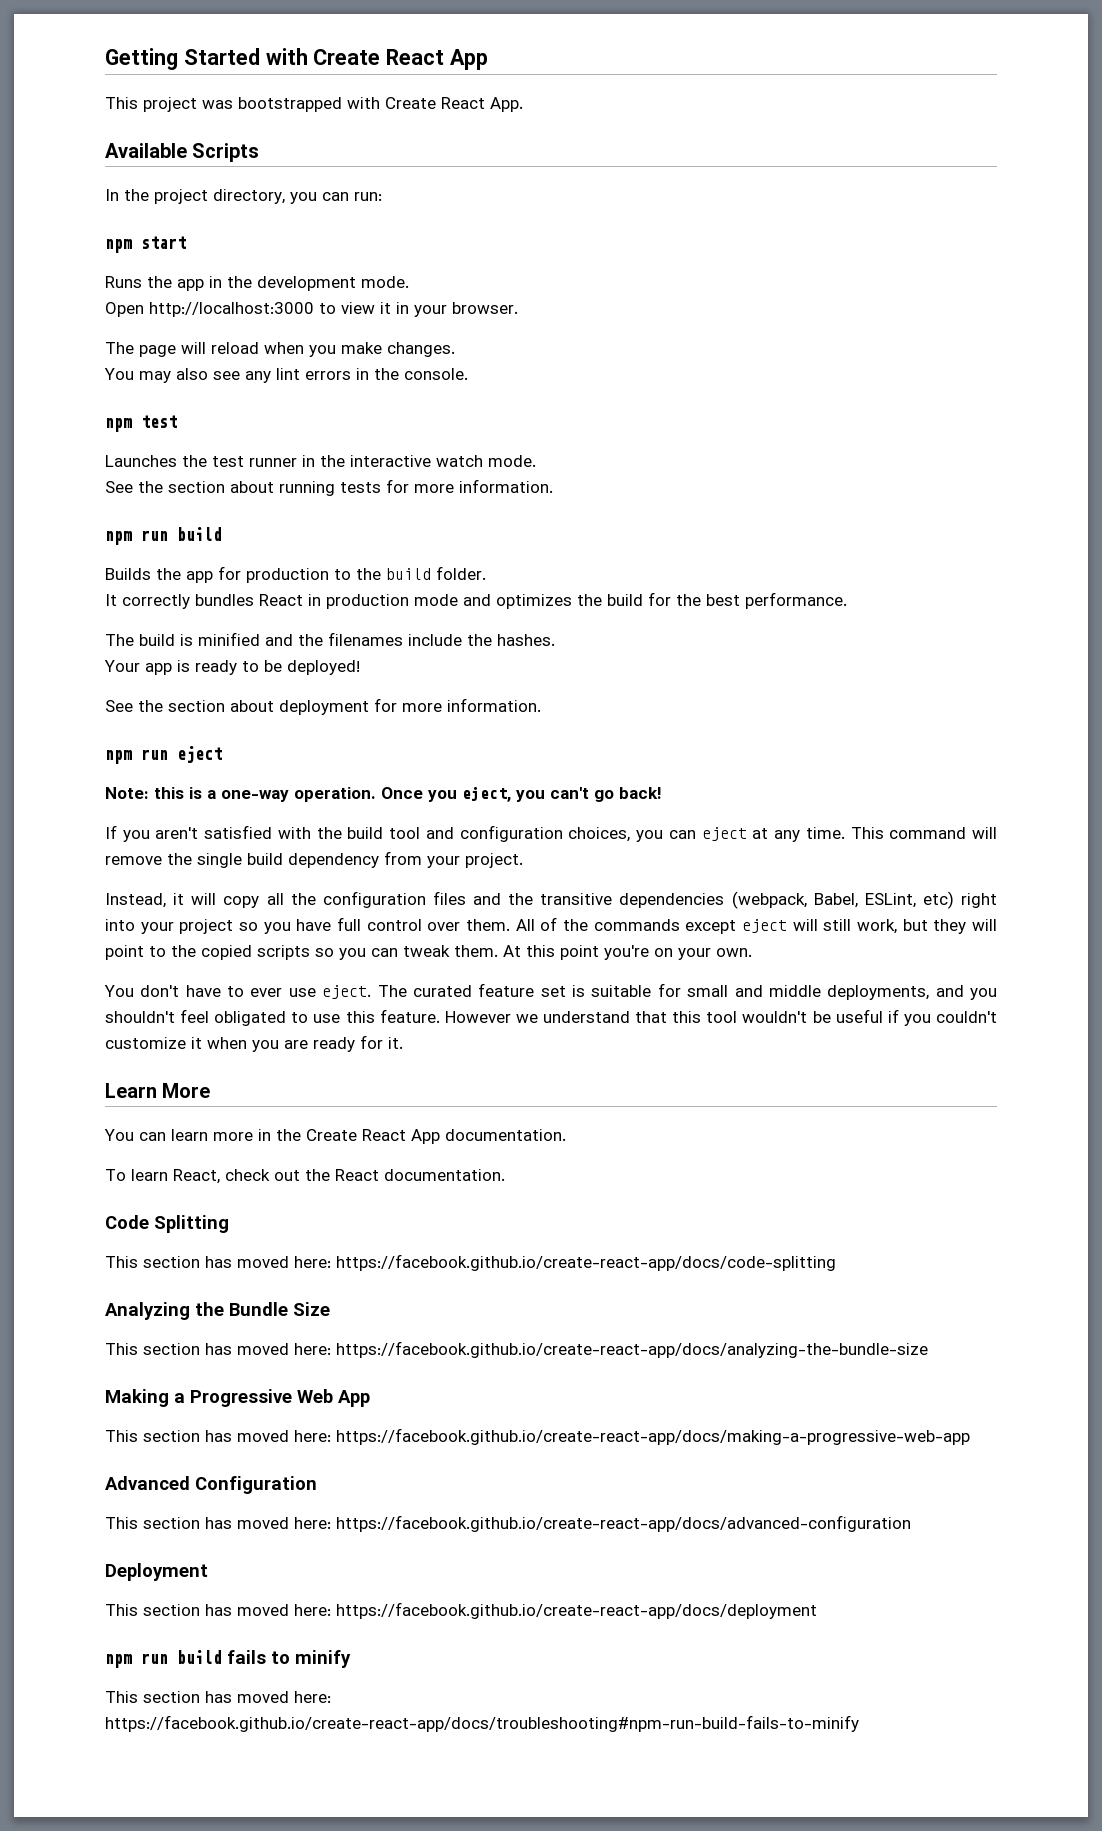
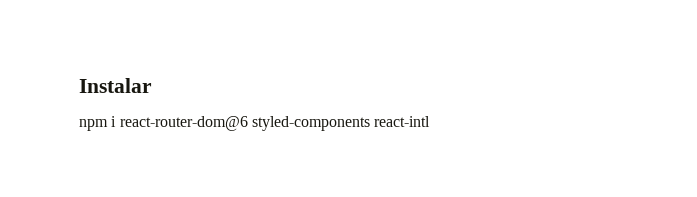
- Getting Started with Create React App
- This project was bootstrapped with Create React App.
- Available Scripts
- In the project directory, you can run:
- npm start
- Runs the app in the development mode.
- Open http://localhost:3000 to view it in your browser.
- The page will reload when you make changes.
- You may also see any lint errors in the console.
- npm test
- Launches the test runner in the interactive watch mode.
- See the section about running tests for more information.
- npm run build
- Builds the app for production to the build folder.
- It correctly bundles React in production mode and optimizes the build for the best performance.
- The build is minified and the filenames include the hashes.
- Your app is ready to be deployed!
- See the section about deployment for more information.
- npm run eject
- Note: this is a one-way operation. Once you eject, you can't go back!
- If you aren't satisfied with the build tool and configuration choices, you can eject at any time. This command will remove the single build dependency from your project.
- Instead, it will copy all the configuration files and the transitive dependencies (webpack, Babel, ESLint, etc) right into your project so you have full control over them. All of the commands except eject will still work, but they will point to the copied scripts so you can tweak them. At this point you're on your own.
- You don't have to ever use eject. The curated feature set is suitable for small and middle deployments, and you shouldn't feel obligated to use this feature. However we understand that this tool wouldn't be useful if you couldn't customize it when you are ready for it.
- Learn More
- You can learn more in the Create React App documentation.
- To learn React, check out the React documentation.
- Code Splitting
- This section has moved here: https://facebook.github.io/create-react-app/docs/code-splitting
- Analyzing the Bundle Size
- This section has moved here: https://facebook.github.io/create-react-app/docs/analyzing-the-bundle-size
- Making a Progressive Web App
- This section has moved here: https://facebook.github.io/create-react-app/docs/making-a-progressive-web-app
- Advanced Configuration
- This section has moved here: https://facebook.github.io/create-react-app/docs/advanced-configuration
- Deployment
- This section has moved here: https://facebook.github.io/create-react-app/docs/deployment
- npm run build fails to minify
- This section has moved here: https://facebook.github.io/create-react-app/docs/troubleshooting#npm-run-build-fails-to-minify
+ Instalar
+ npm i react-router-dom@6 styled-components react-intl

